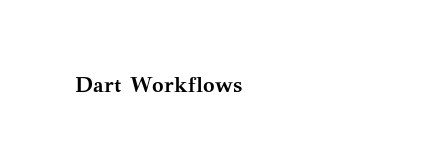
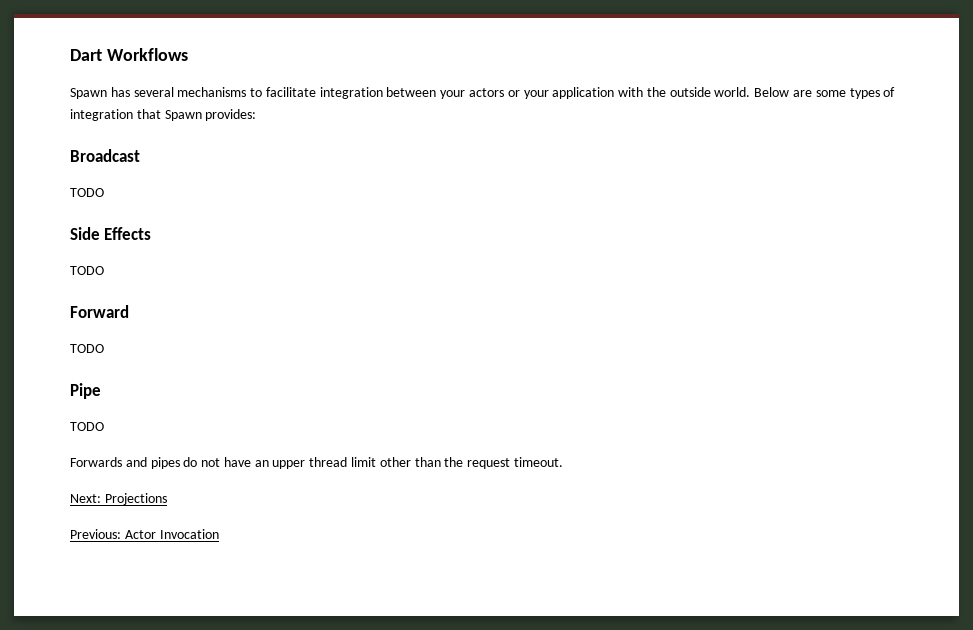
+ Spawn has several mechanisms to facilitate integration between your actors or your application with the outside world. Below are some types of integration that Spawn provides:
+ Broadcast
+ TODO
+ Side Effects
+ TODO
+ Forward
+ TODO
+ Pipe
+ TODO
+ Forwards and pipes do not have an upper thread limit other than the request timeout.
+ Next: Projections
+ Previous: Actor Invocation

